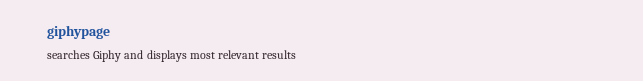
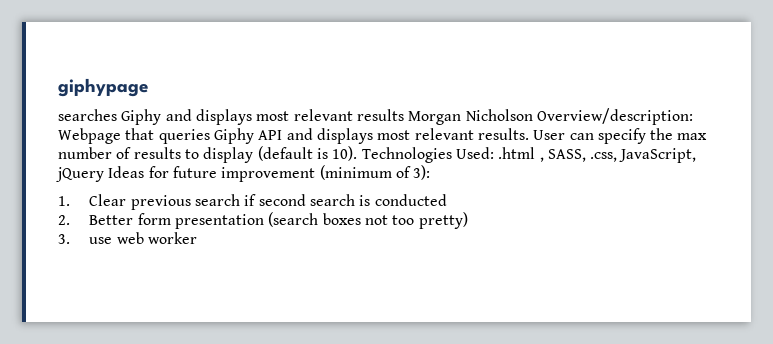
- searches Giphy and displays most relevant results
+ searches Giphy and displays most relevant results Morgan Nicholson Overview/description: Webpage that queries Giphy API and displays most relevant results. User can specify the max number of results to display (default is 10). Technologies Used: .html , SASS, .css, JavaScript, jQuery Ideas for future improvement (minimum of 3):
+ 1. Clear previous search if second search is conducted
+ 2. Better form presentation (search boxes not too pretty)
+ 3. use web worker

